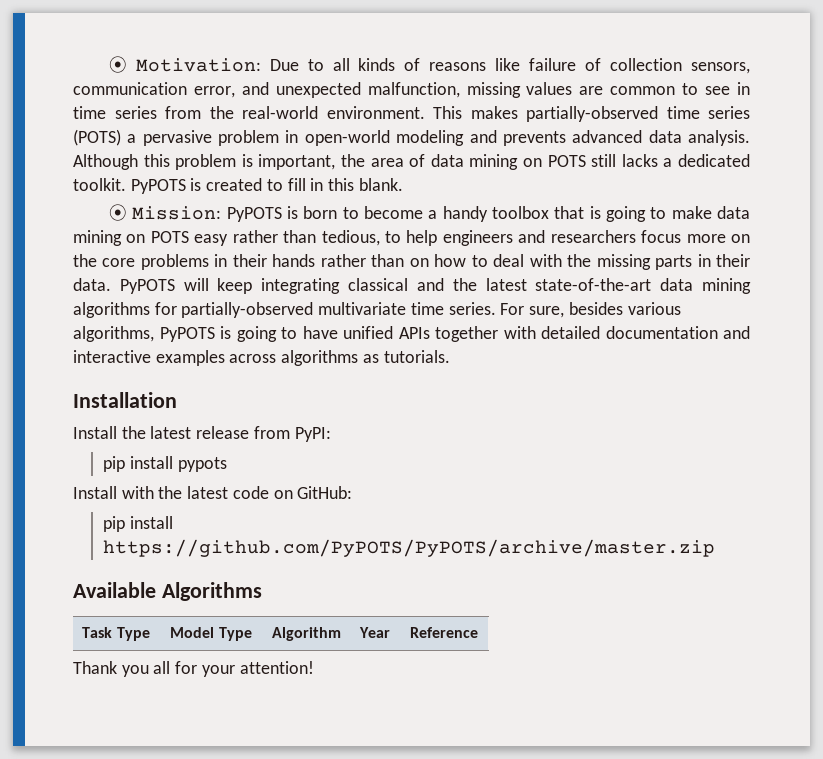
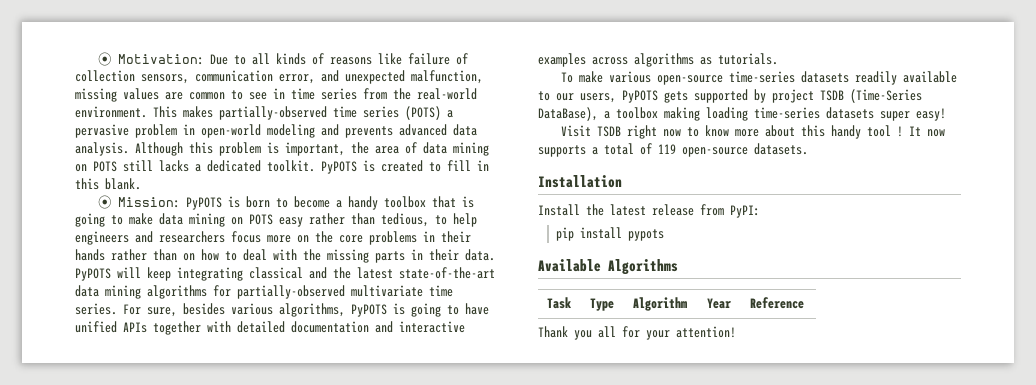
+ To make various open-source time-series datasets readily available to our users, PyPOTS gets supported by project TSDB (Time-Series DataBase), a toolbox making loading time-series datasets super easy!
+ Visit TSDB right now to know more about this handy tool ! It now supports a total of 119 open-source datasets.
- Install with the latest code on GitHub:
- pip install https://github.com/PyPOTS/PyPOTS/archive/master.zip
- Task Type | Model Type | Algorithm | Year | Reference
+ Task | Type | Algorithm | Year | Reference

